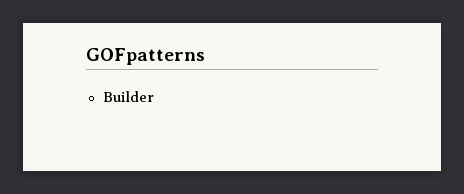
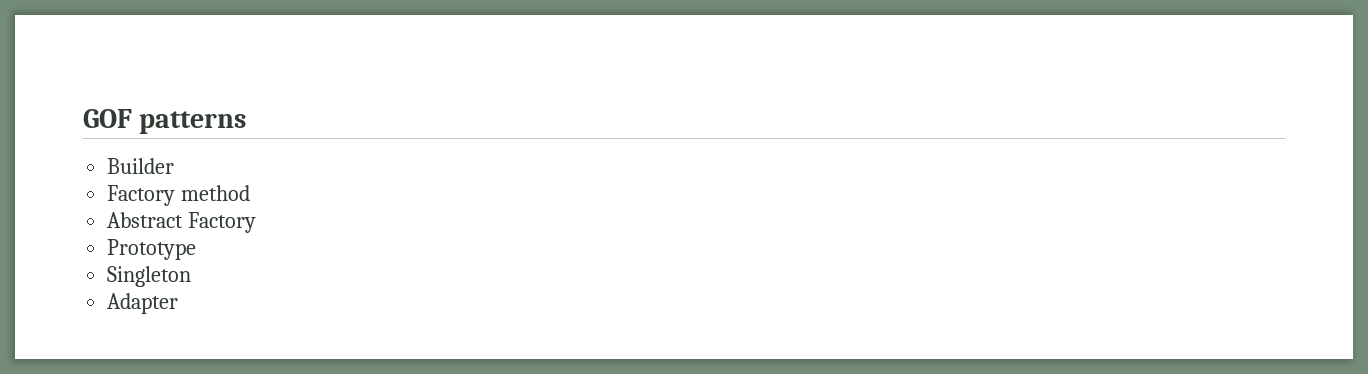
- GOFpatterns
+ GOF patterns
+ Factory method
+ Abstract Factory
+ Prototype
+ Singleton
+ Adapter

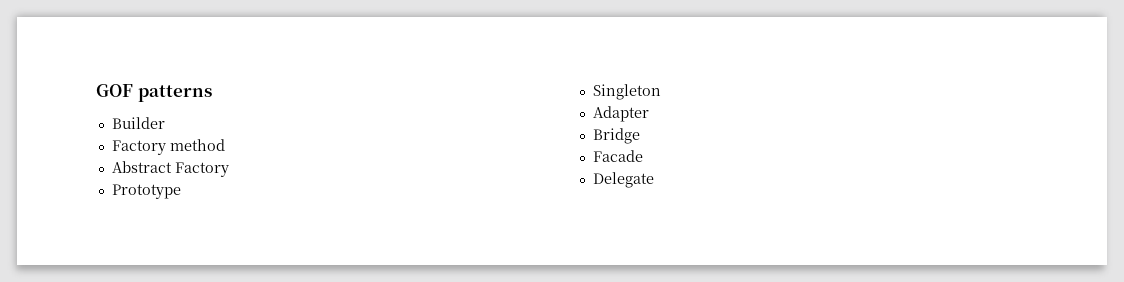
+ Bridge
+ Facade
+ Delegate

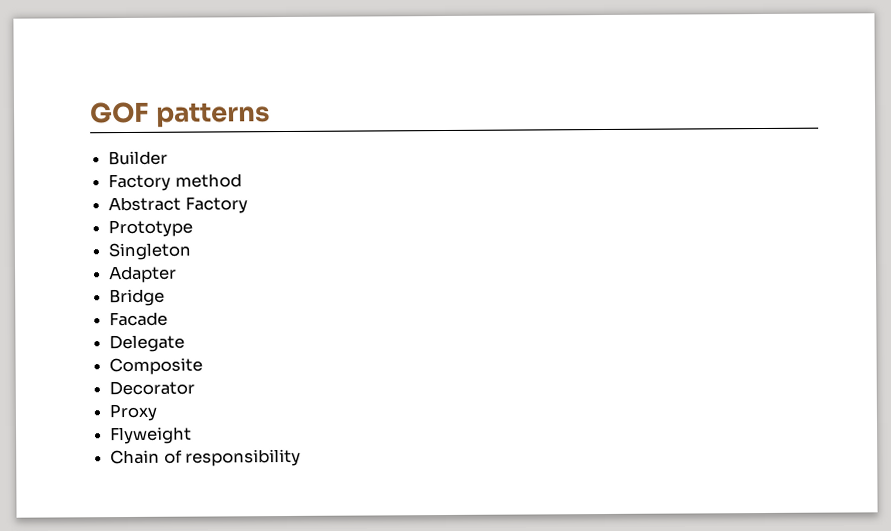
+ Composite
+ Decorator
+ Proxy
+ Flyweight
+ Chain of responsibility

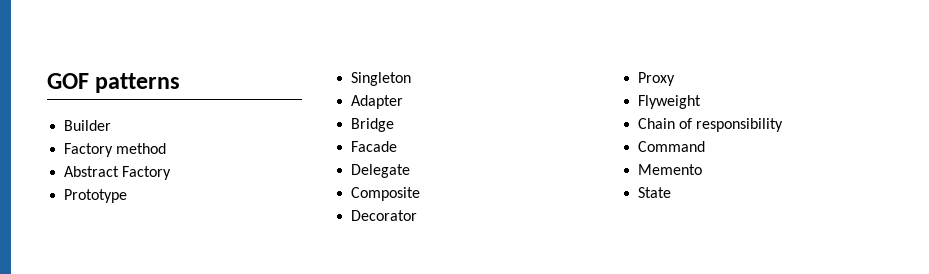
+ Command
+ Memento
+ State

